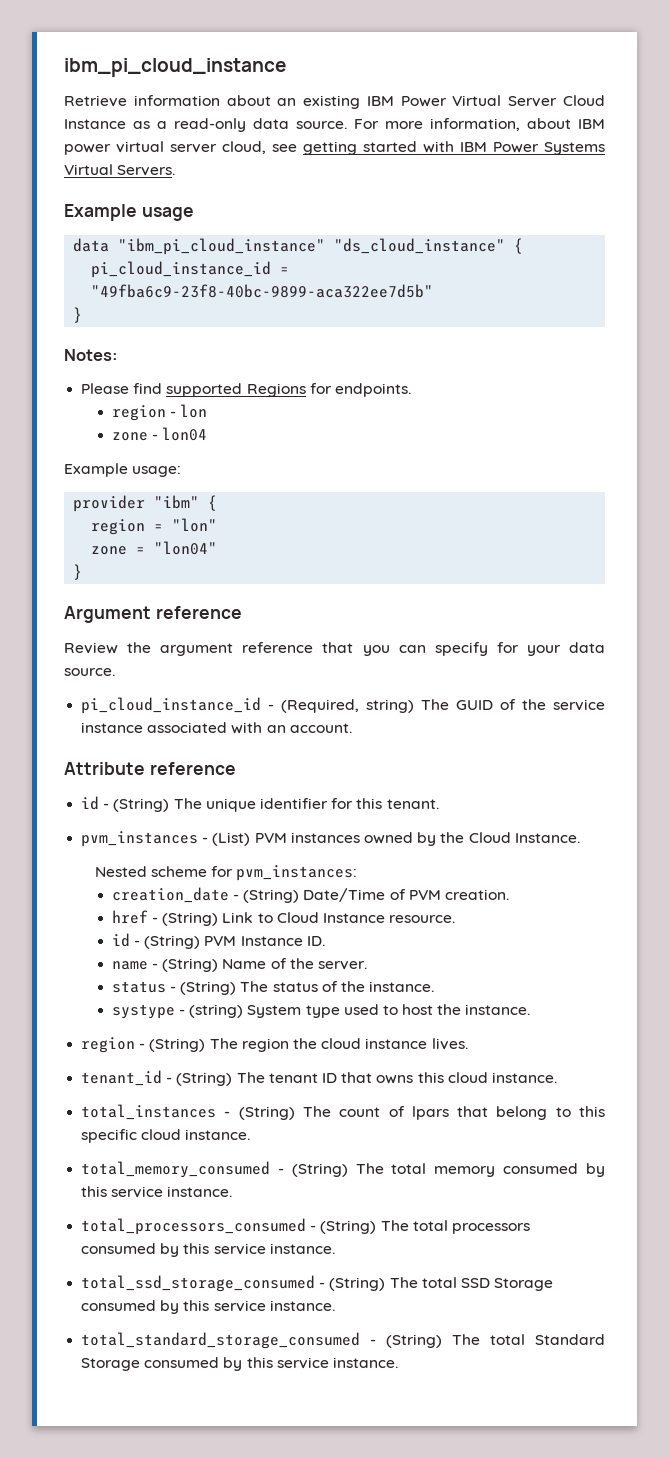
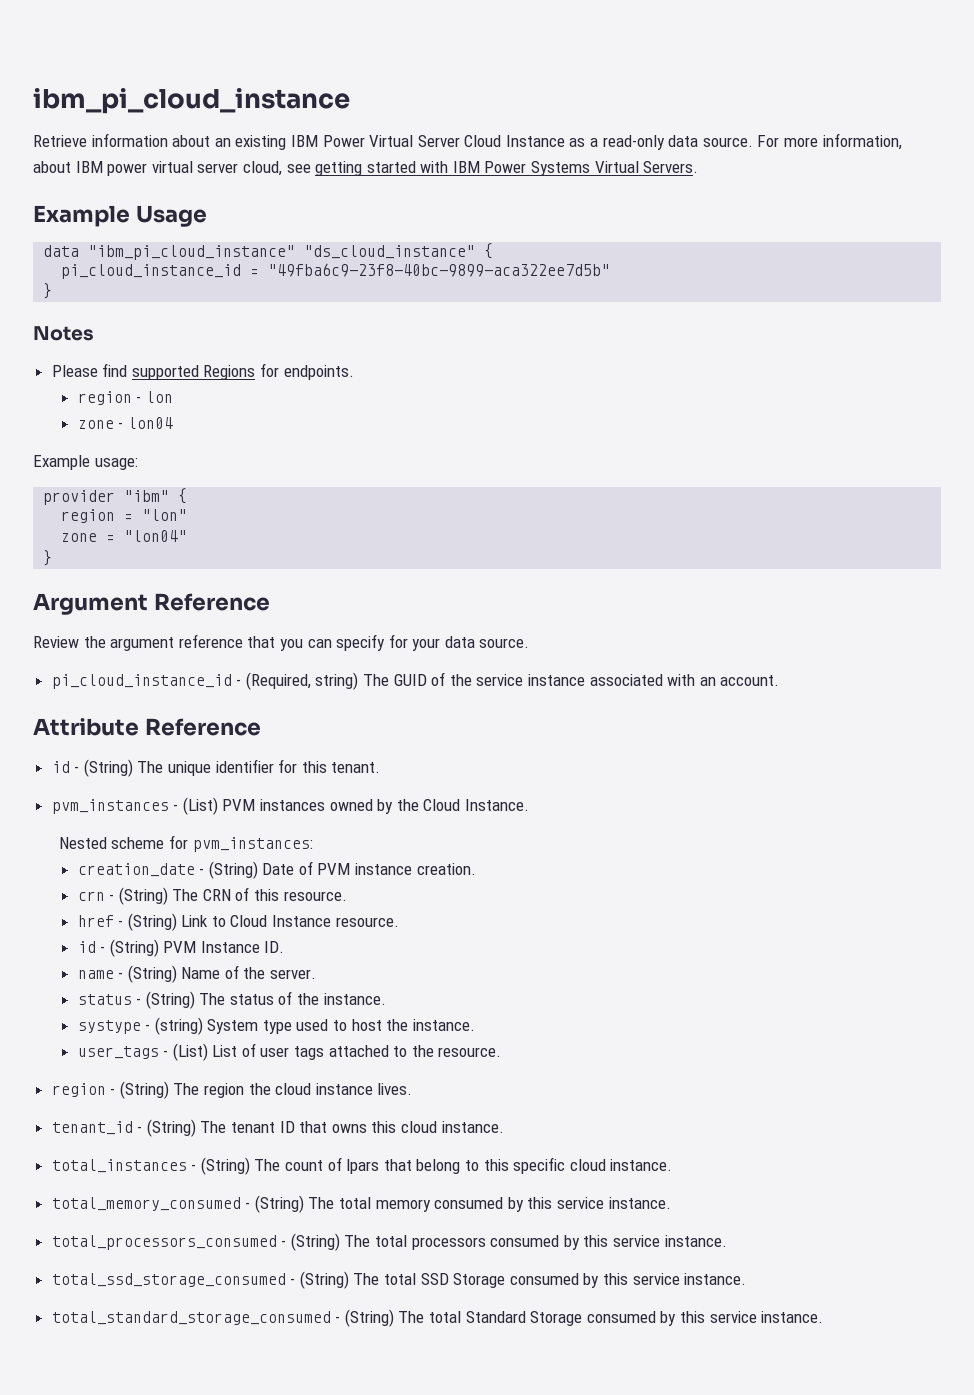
- Example usage
+ Example Usage
- Notes:
+ Notes
- Argument reference
+ Argument Reference
- Attribute reference
+ Attribute Reference
- creation_date - (String) Date/Time of PVM creation.
+ creation_date - (String) Date of PVM instance creation.
+ crn - (String) The CRN of this resource.
+ user_tags - (List) List of user tags attached to the resource.

